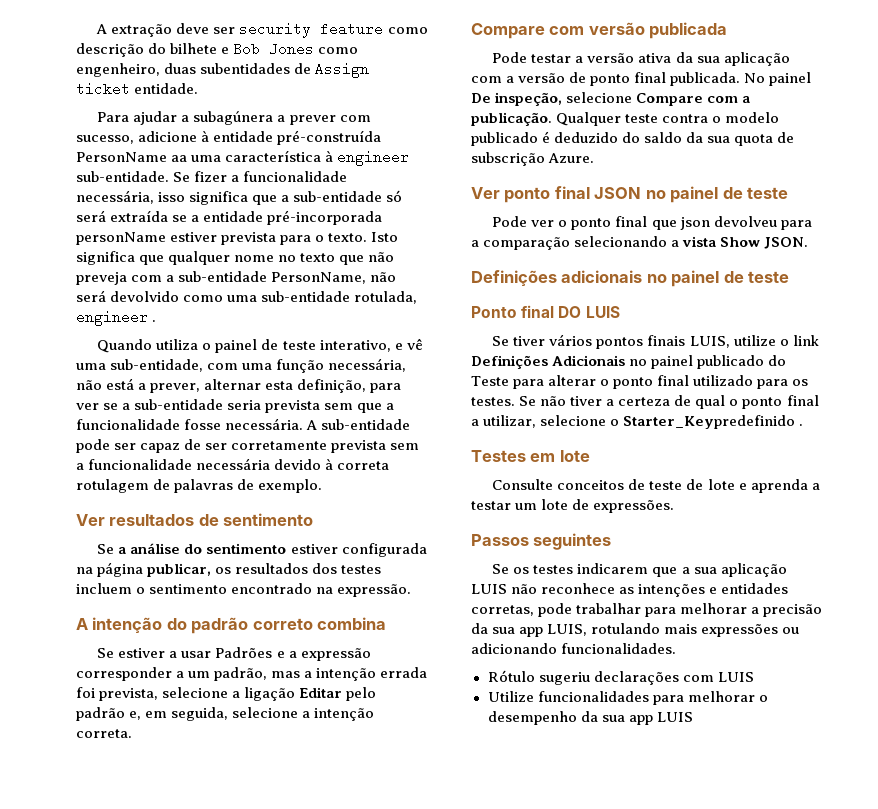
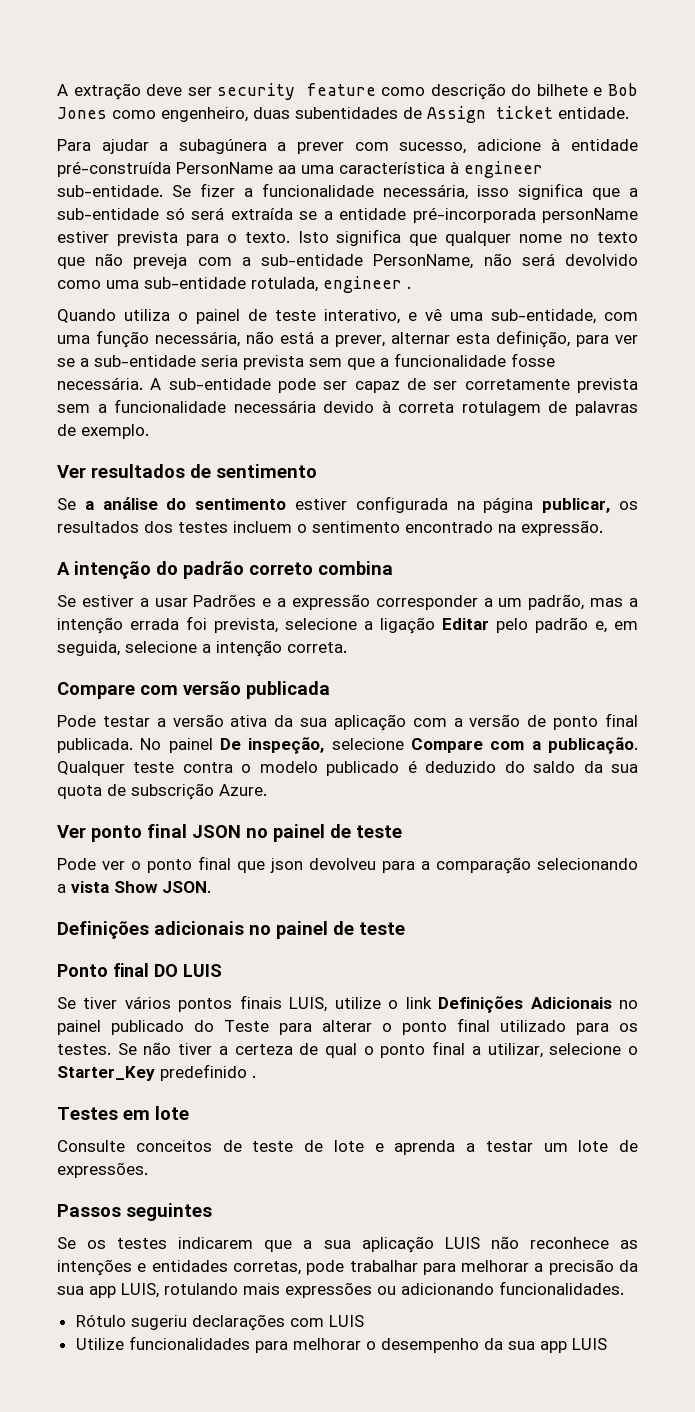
- Se não tiver a certeza de qual o ponto final a utilizar, selecione o Starter_Keypredefinido .
+ Se não tiver a certeza de qual o ponto final a utilizar, selecione o Starter_Key predefinido .

